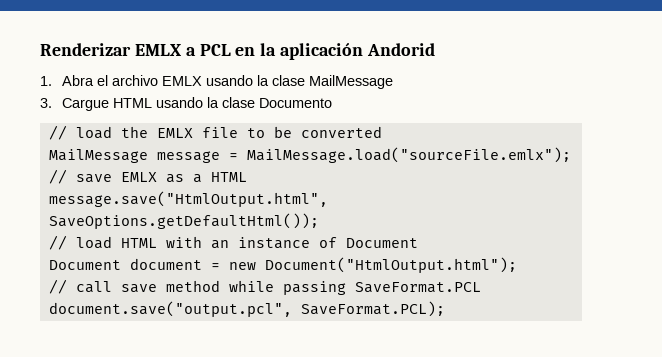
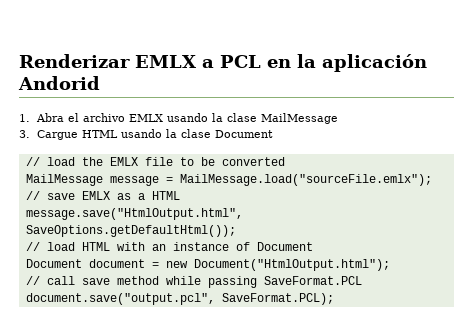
- 3. Cargue HTML usando la clase Documento
+ 3. Cargue HTML usando la clase Document

